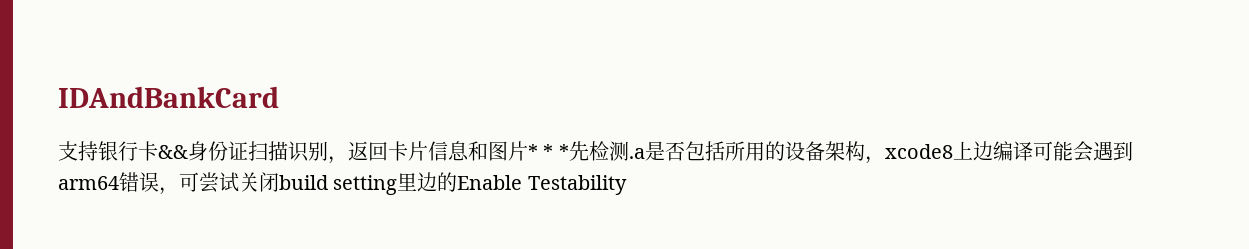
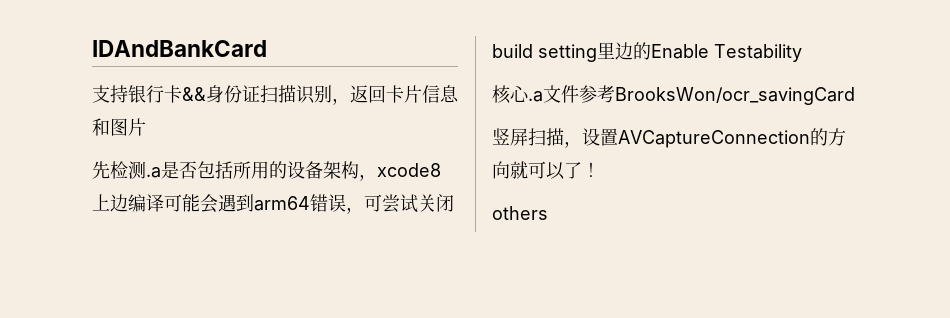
- 支持银行卡&&身份证扫描识别，返回卡片信息和图片* * *先检测.a是否包括所用的设备架构，xcode8上边编译可能会遇到arm64错误，可尝试关闭build setting里边的Enable Testability
+ 支持银行卡&&身份证扫描识别，返回卡片信息和图片
+ 先检测.a是否包括所用的设备架构，xcode8上边编译可能会遇到arm64错误，可尝试关闭build setting里边的Enable Testability
+ 核心.a文件参考BrooksWon/ocr_savingCard
+ 竖屏扫描，设置AVCaptureConnection的方向就可以了！
+ others

